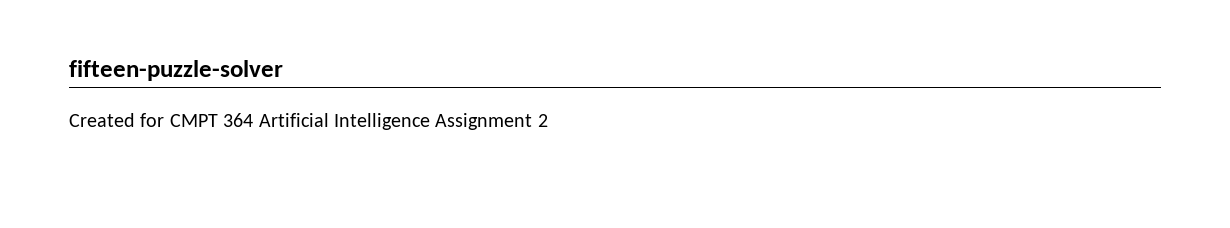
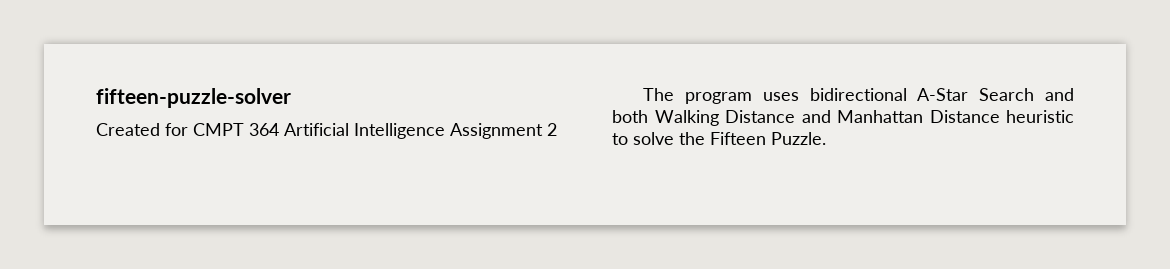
+ The program uses bidirectional A-Star Search and both Walking Distance and Manhattan Distance heuristic to solve the Fifteen Puzzle.

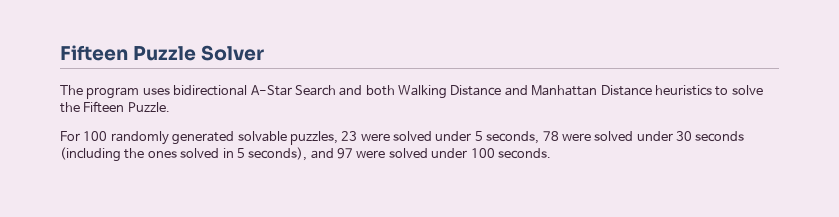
- fifteen-puzzle-solver
- Created for CMPT 364 Artificial Intelligence Assignment 2
+ Fifteen Puzzle Solver
- The program uses bidirectional A-Star Search and both Walking Distance and Manhattan Distance heuristic to solve the Fifteen Puzzle.
+ The program uses bidirectional A-Star Search and both Walking Distance and Manhattan Distance heuristics to solve the Fifteen Puzzle.
+ For 100 randomly generated solvable puzzles, 23 were solved under 5 seconds, 78 were solved under 30 seconds (including the ones solved in 5 seconds), and 97 were solved under 100 seconds.

